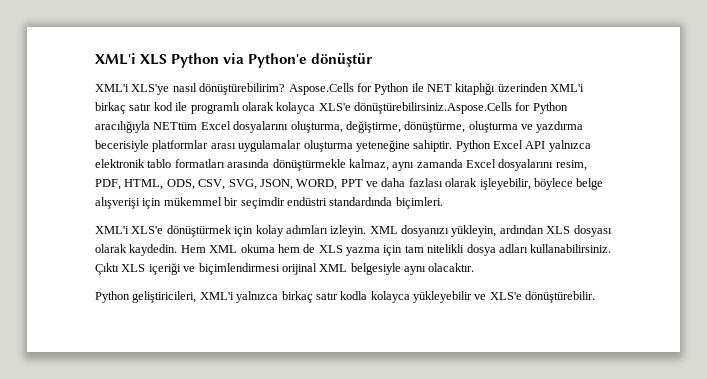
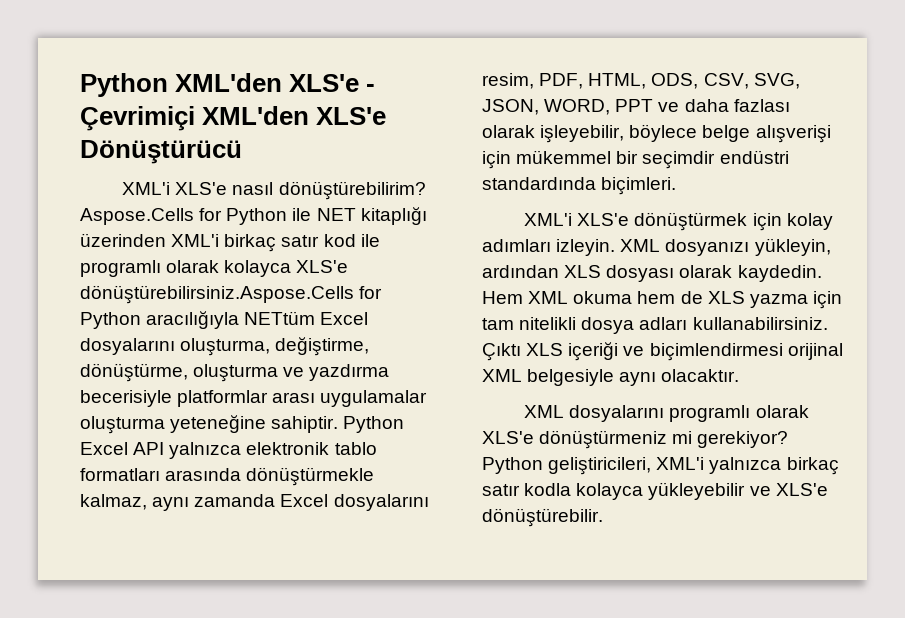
- XML'i XLS Python via Python'e dönüştür
- XML'i XLS'ye nasıl dönüştürebilirim?
+ Python XML'den XLS'e - Çevrimiçi XML'den XLS'e Dönüştürücü
+ XML'i XLS'e nasıl dönüştürebilirim?
+ XML dosyalarını programlı olarak XLS'e dönüştürmeniz mi gerekiyor?

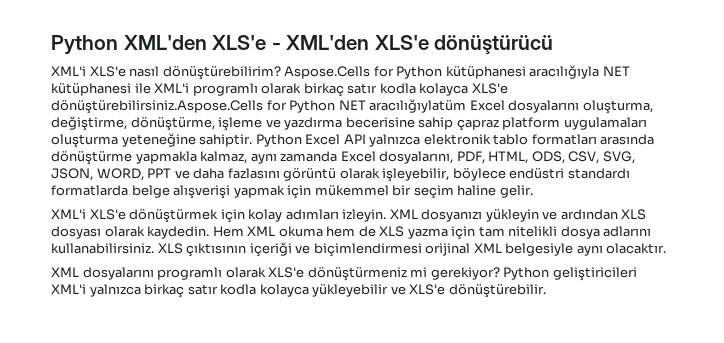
- Python XML'den XLS'e - Çevrimiçi XML'den XLS'e Dönüştürücü
+ Python XML'den XLS'e - XML'den XLS'e dönüştürücü
- Aspose.Cells for Python ile NET kitaplığı üzerinden XML'i birkaç satır kod ile programlı olarak kolayca XLS'e dönüştürebilirsiniz.Aspose.Cells for Python aracılığıyla NETtüm Excel dosyalarını oluşturma, değiştirme, dönüştürme, oluşturma ve yazdırma becerisiyle platformlar arası uygulamalar oluşturma yeteneğine sahiptir.
+ Aspose.Cells for Python kütüphanesi aracılığıyla NET kütüphanesi ile XML'i programlı olarak birkaç satır kodla kolayca XLS'e dönüştürebilirsiniz.Aspose.Cells for Python NET aracılığıylatüm Excel dosyalarını oluşturma, değiştirme, dönüştürme, işleme ve yazdırma becerisine sahip çapraz platform uygulamaları oluşturma yeteneğine sahiptir.
- Python Excel API yalnızca elektronik tablo formatları arasında dönüştürmekle kalmaz, aynı zamanda Excel dosyalarını resim, PDF, HTML, ODS, CSV, SVG, JSON, WORD, PPT ve daha fazlası olarak işleyebilir, böylece belge alışverişi için mükemmel bir seçimdir endüstri standardında biçimleri.
+ Python Excel API yalnızca elektronik tablo formatları arasında dönüştürme yapmakla kalmaz, aynı zamanda Excel dosyalarını, PDF, HTML, ODS, CSV, SVG, JSON, WORD, PPT ve daha fazlasını görüntü olarak işleyebilir, böylece endüstri standardı formatlarda belge alışverişi yapmak için mükemmel bir seçim haline gelir.
- XML dosyanızı yükleyin, ardından XLS dosyası olarak kaydedin.
+ XML dosyanızı yükleyin ve ardından XLS dosyası olarak kaydedin.
- Hem XML okuma hem de XLS yazma için tam nitelikli dosya adları kullanabilirsiniz. Çıktı XLS içeriği ve biçimlendirmesi orijinal XML belgesiyle aynı olacaktır.
+ Hem XML okuma hem de XLS yazma için tam nitelikli dosya adlarını kullanabilirsiniz. XLS çıktısının içeriği ve biçimlendirmesi orijinal XML belgesiyle aynı olacaktır.
- Python geliştiricileri, XML'i yalnızca birkaç satır kodla kolayca yükleyebilir ve XLS'e dönüştürebilir.
+ Python geliştiricileri XML'i yalnızca birkaç satır kodla kolayca yükleyebilir ve XLS'e dönüştürebilir.

